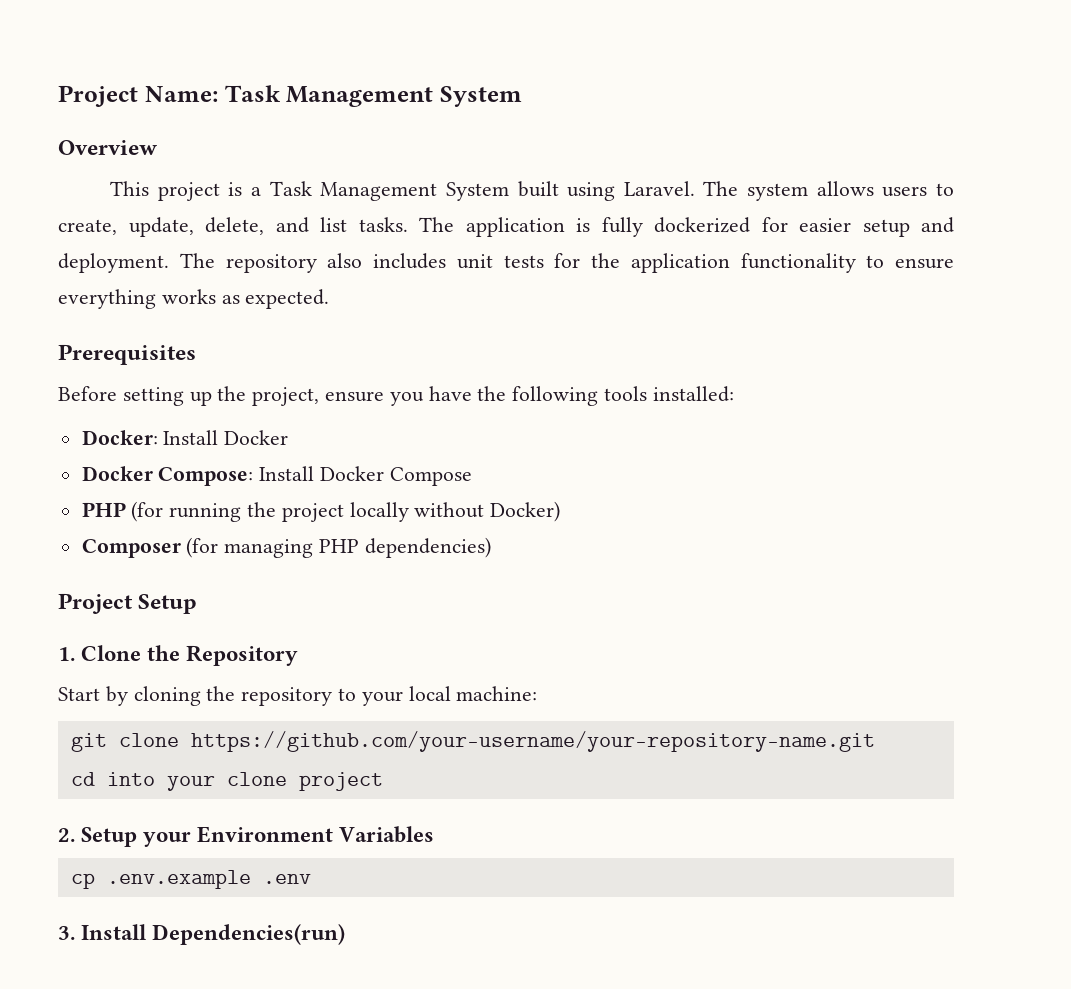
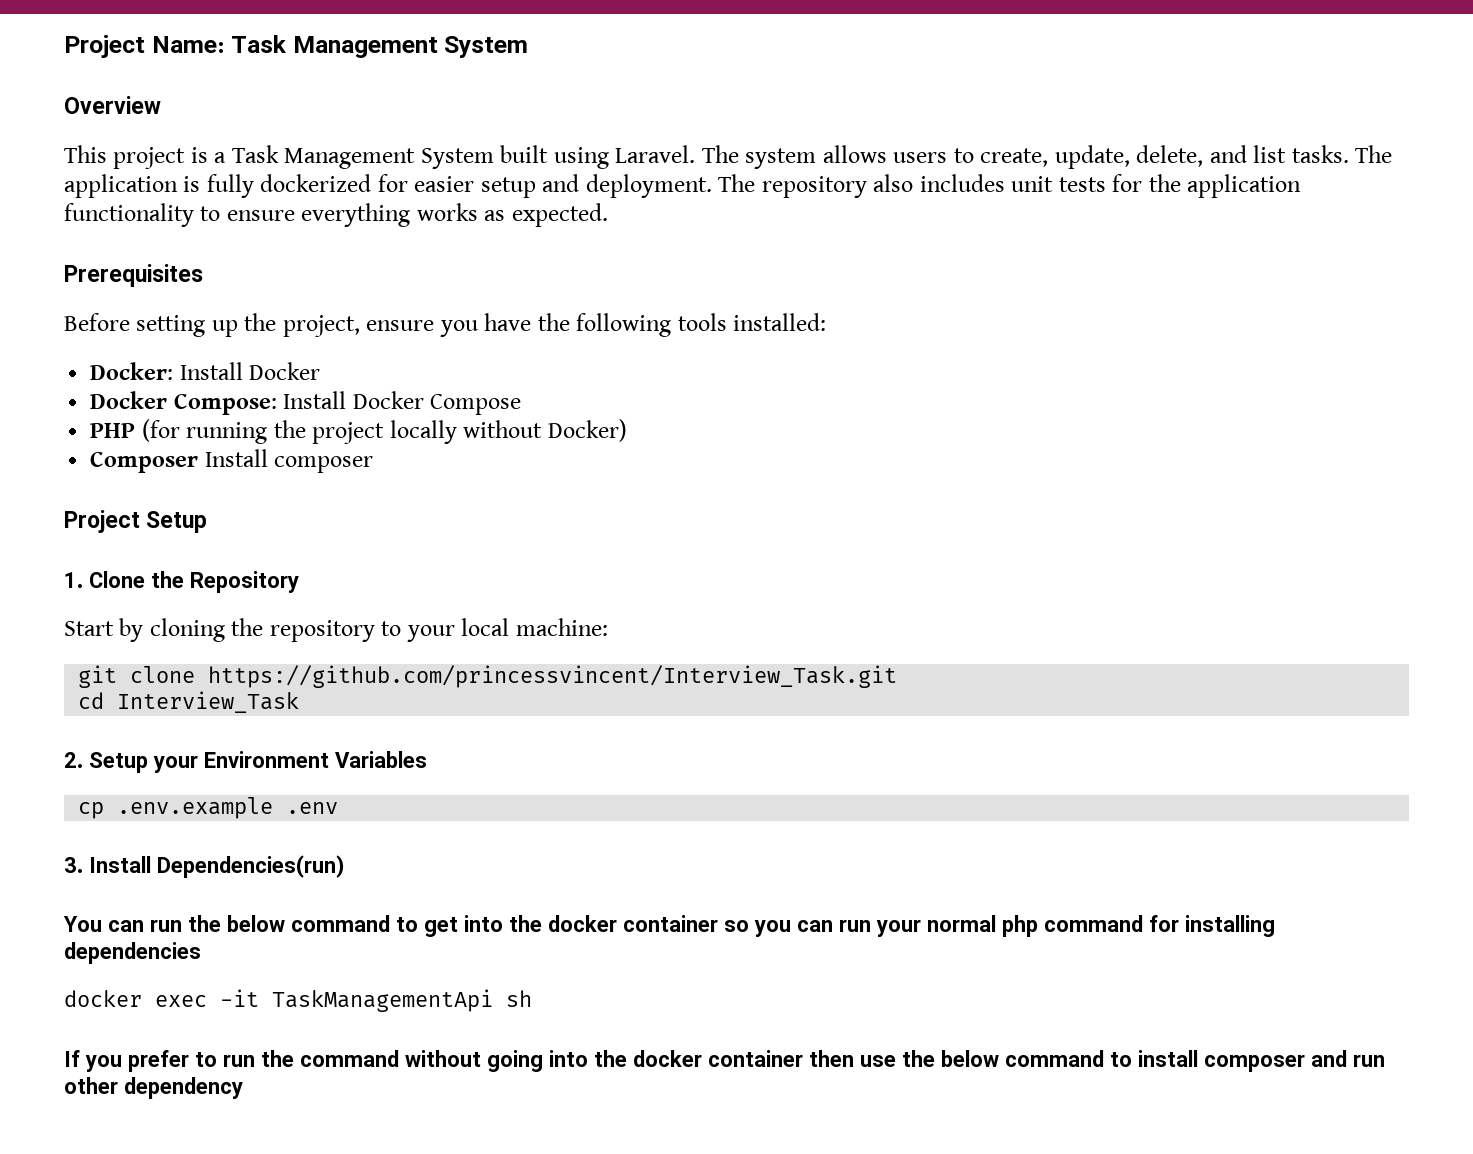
- Composer (for managing PHP dependencies)
+ Composer Install composer
- git clone https://github.com/your-username/your-repository-name.git
+ git clone https://github.com/princessvincent/Interview_Task.git
- cd into your clone project
+ cd Interview_Task
+ You can run the below command to get into the docker container so you can run your normal php command for installing dependencies
+ docker exec -it TaskManagementApi sh
+ If you prefer to run the command without going into the docker container then use the below command to install composer and run other dependency

